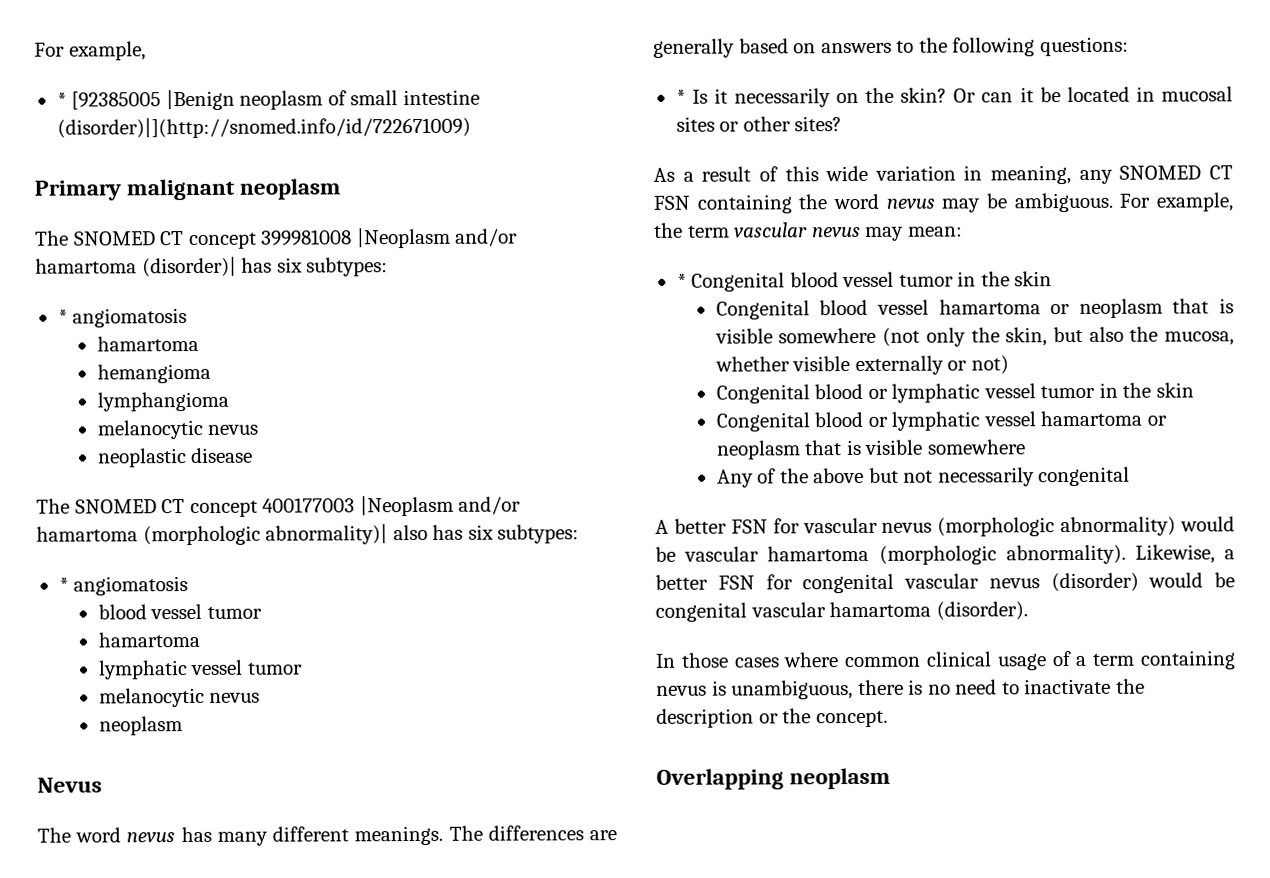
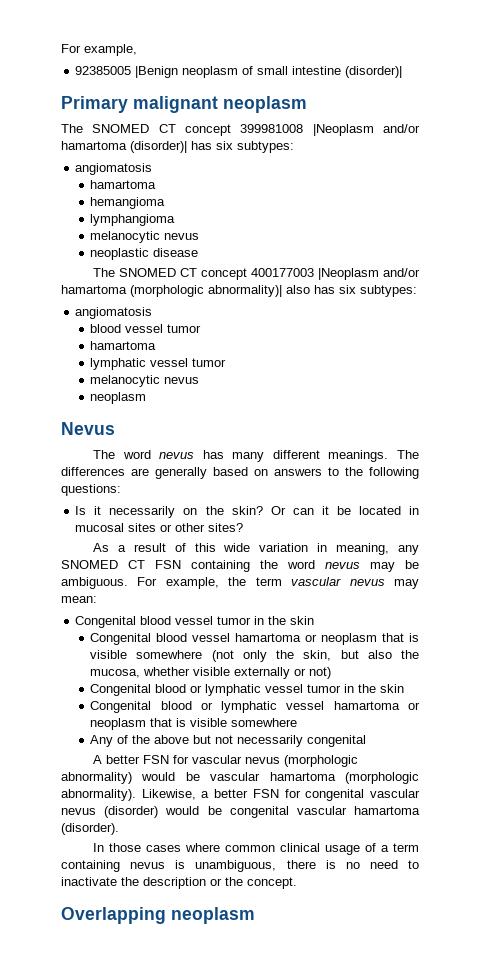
- * [92385005 |Benign neoplasm of small intestine (disorder)|](http://snomed.info/id/722671009)
+ 92385005 |Benign neoplasm of small intestine (disorder)|
  The SNOMED CT concept 399981008 |Neoplasm and/or hamartoma (disorder)| has six subtypes:
- * angiomatosis
+ angiomatosis
  The SNOMED CT concept 400177003 |Neoplasm and/or hamartoma (morphologic abnormality)| also has six subtypes:
- * angiomatosis
+ angiomatosis
- * Is it necessarily on the skin?
+ Is it necessarily on the skin?
- * Congenital blood vessel tumor in the skin
+ Congenital blood vessel tumor in the skin

